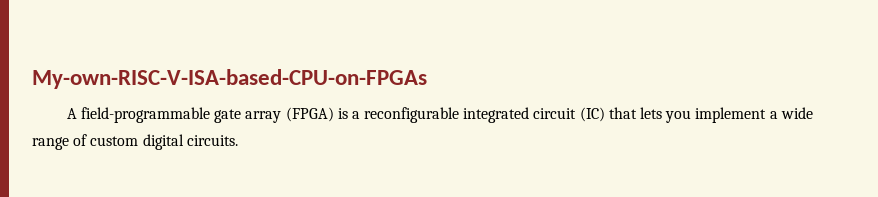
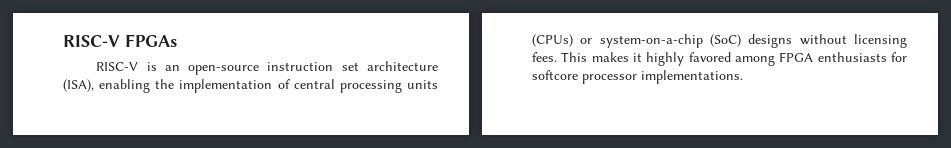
- My-own-RISC-V-ISA-based-CPU-on-FPGAs
- A field-programmable gate array (FPGA) is a reconfigurable integrated circuit (IC) that lets you implement a wide range of custom digital circuits.
+ RISC-V FPGAs
+ RISC-V is an open-source instruction set architecture (ISA), enabling the implementation of central processing units (CPUs) or system-on-a-chip (SoC) designs without licensing fees. This makes it highly favored among FPGA enthusiasts for softcore processor implementations.

